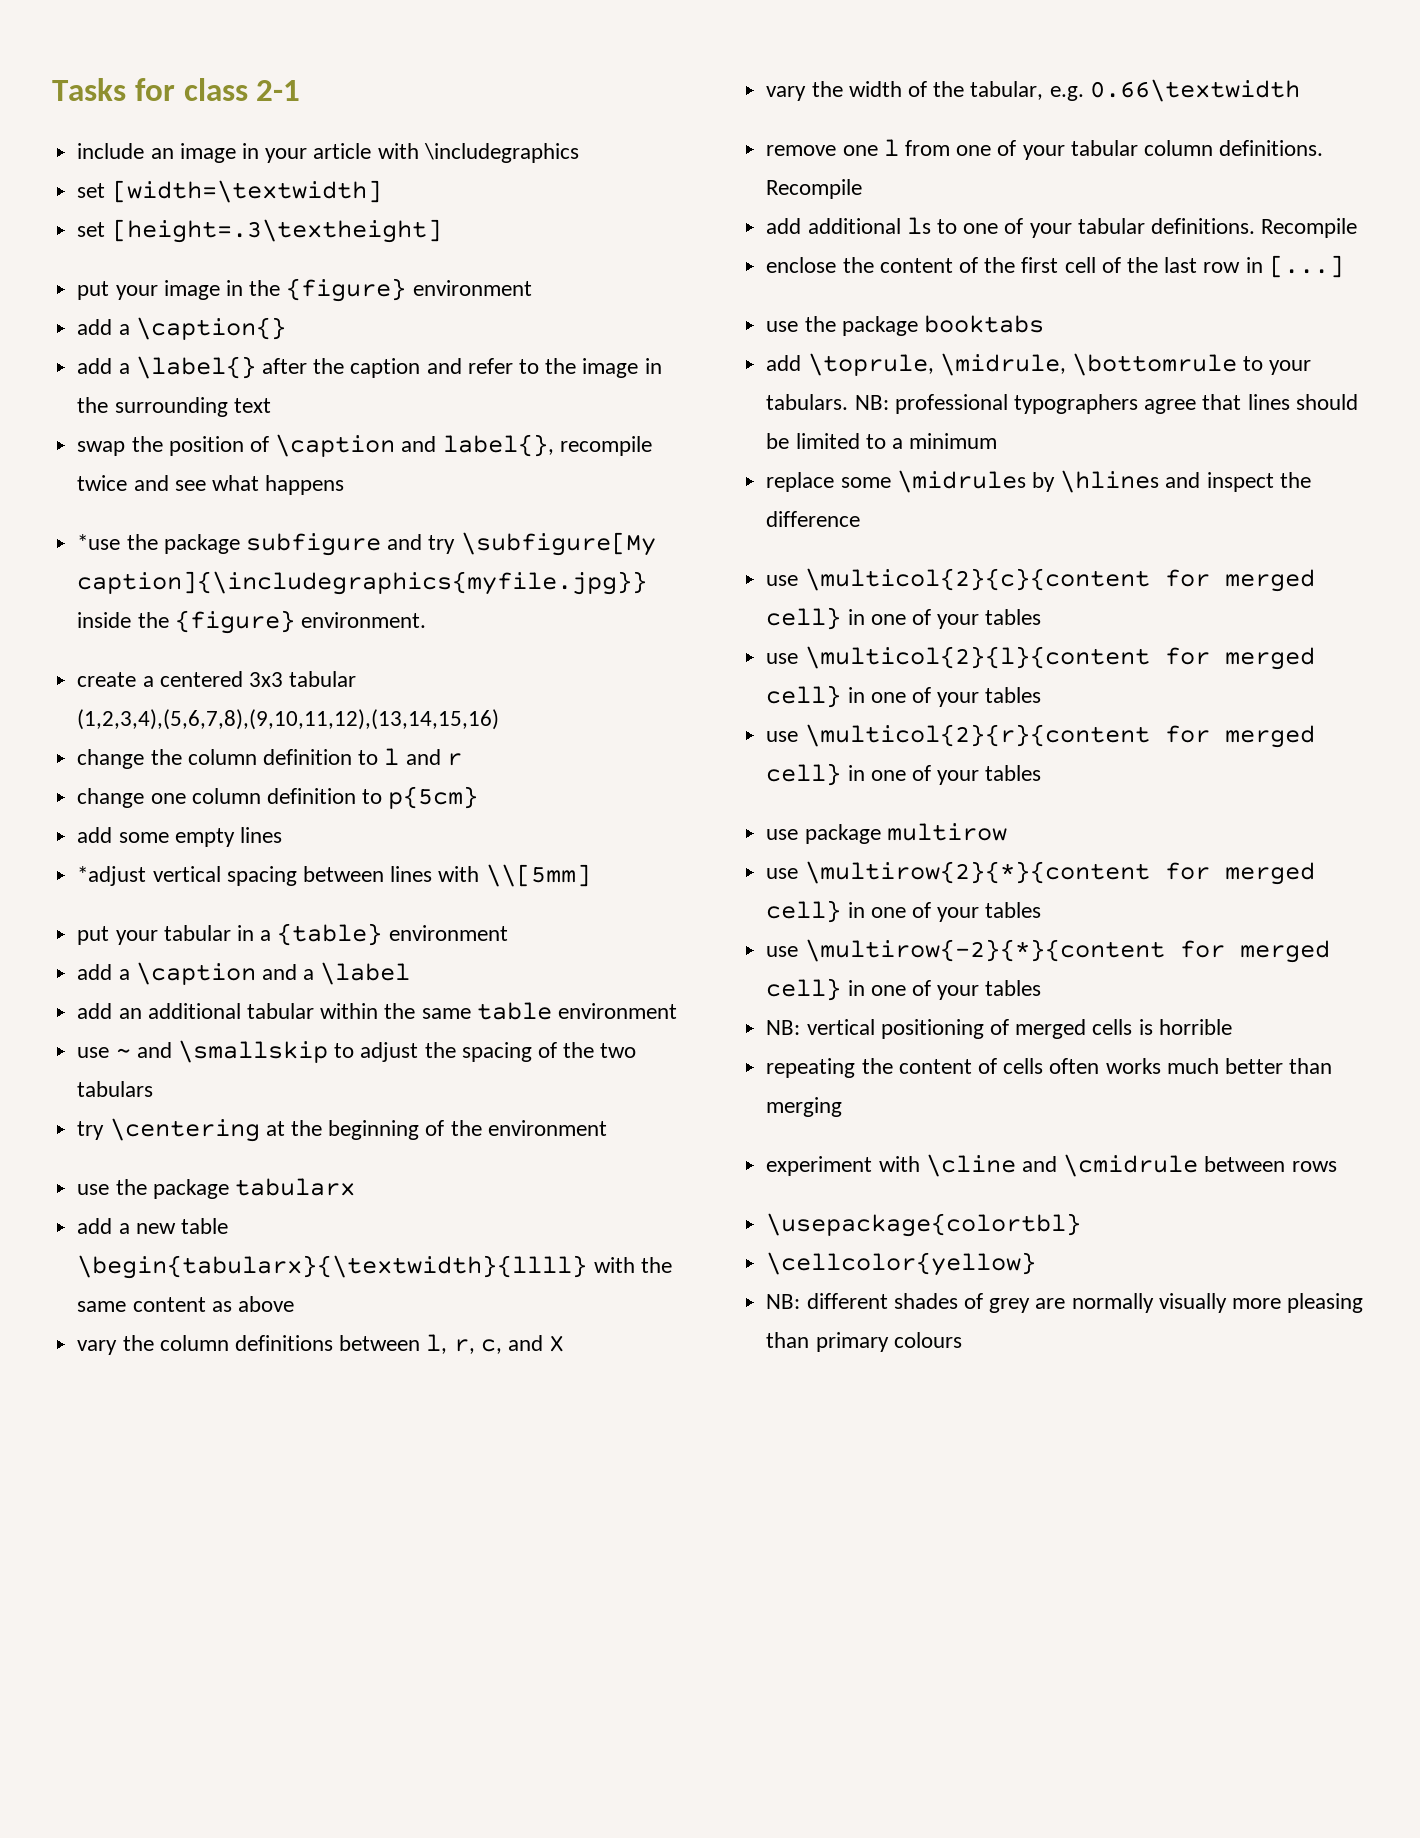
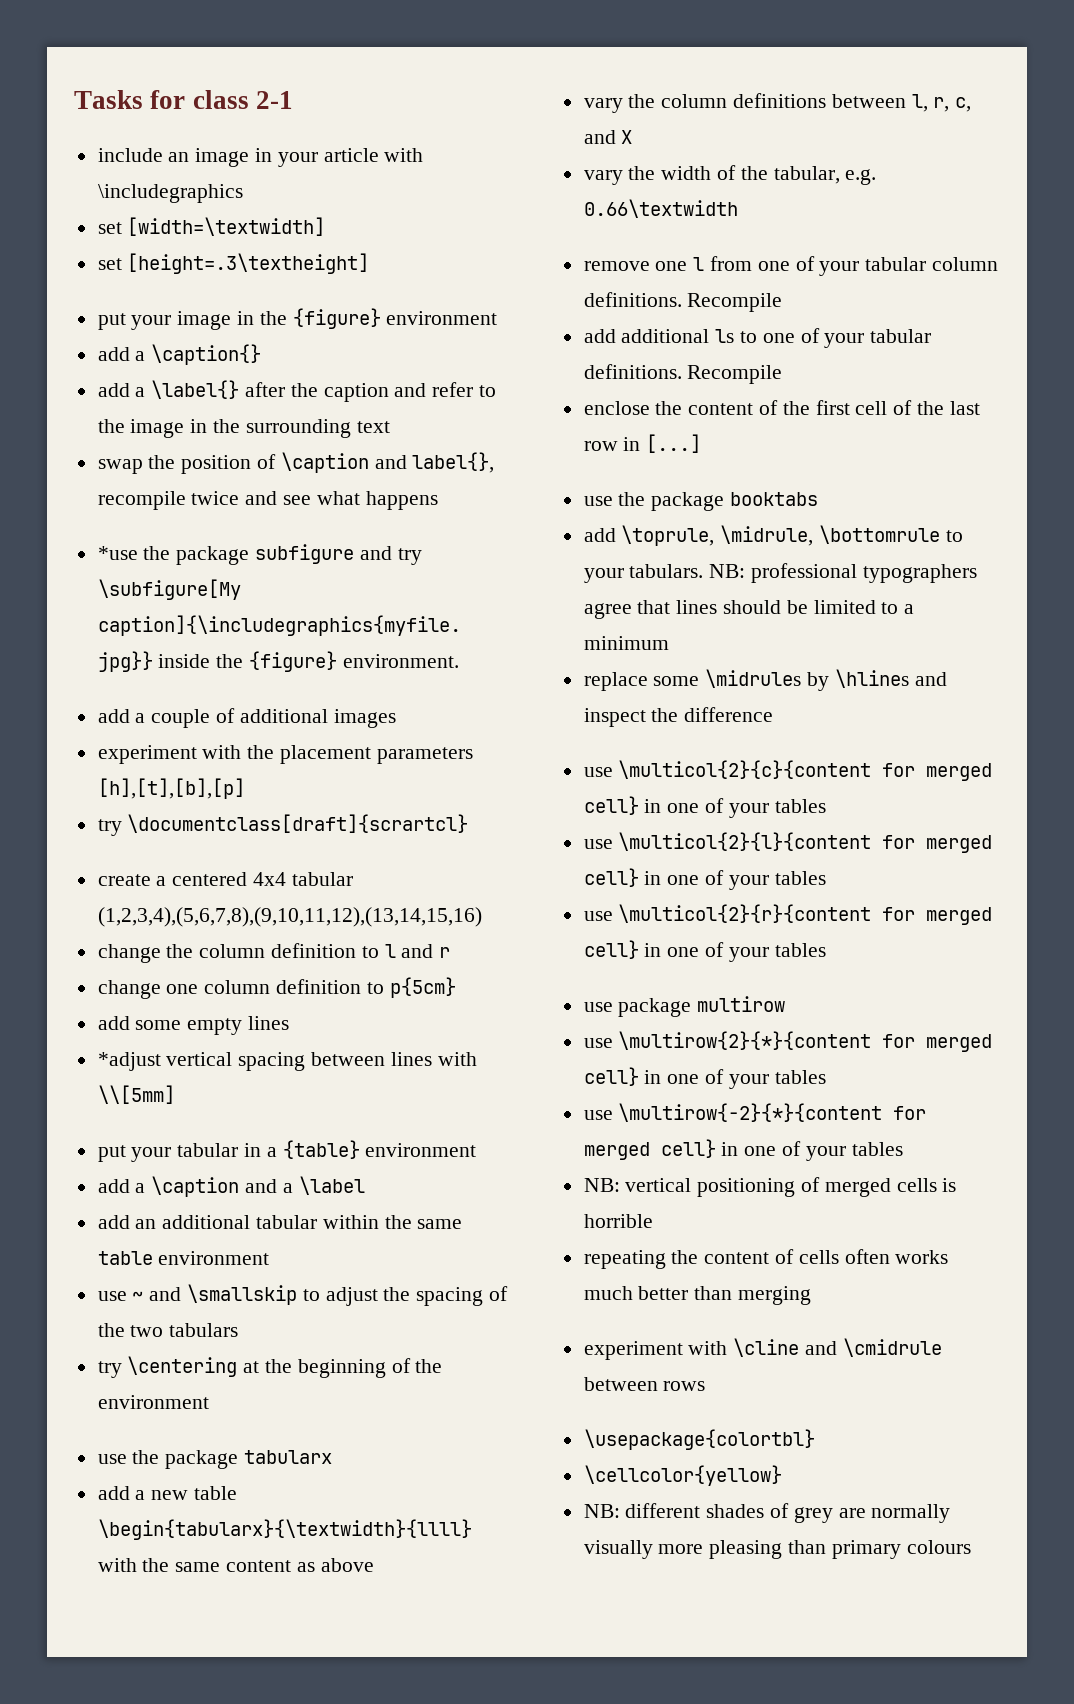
+ add a couple of additional images
+ experiment with the placement parameters [h],[t],[b],[p]
+ try \documentclass[draft]{scrartcl}
- create a centered 3x3 tabular (1,2,3,4),(5,6,7,8),(9,10,11,12),(13,14,15,16)
+ create a centered 4x4 tabular (1,2,3,4),(5,6,7,8),(9,10,11,12),(13,14,15,16)

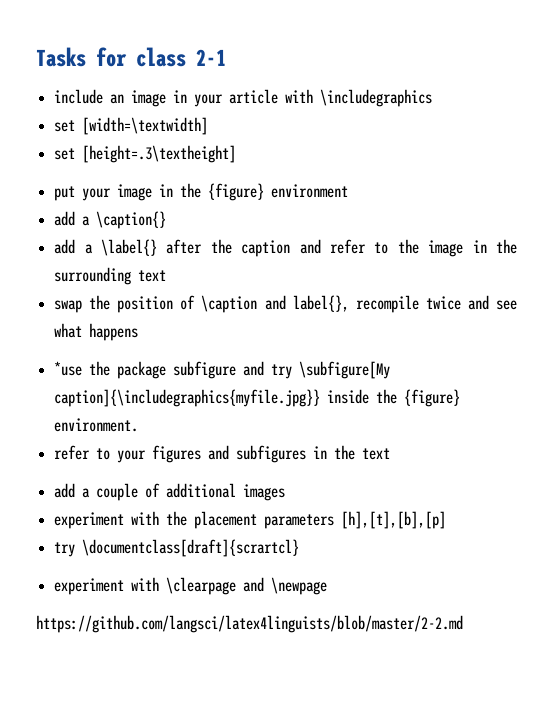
+ refer to your figures and subfigures in the text
- create a centered 4x4 tabular (1,2,3,4),(5,6,7,8),(9,10,11,12),(13,14,15,16)
- change the column definition to l and r
- change one column definition to p{5cm}
- add some empty lines
- *adjust vertical spacing between lines with \\[5mm]
- put your tabular in a {table} environment
- add a \caption and a \label
- add an additional tabular within the same table environment
- use ~ and \smallskip to adjust the spacing of the two tabulars
- try \centering at the beginning of the environment
- use the package tabularx
- add a new table \begin{tabularx}{\textwidth}{llll} with the same content as above
- vary the column definitions between l, r, c, and X
- vary the width of the tabular, e.g. 0.66\textwidth
- remove one l from one of your tabular column definitions. Recompile
- add additional ls to one of your tabular definitions. Recompile
- enclose the content of the first cell of the last row in [...]
- use the package booktabs
- add \toprule, \midrule, \bottomrule to your tabulars. NB: professional typographers agree that lines should be limited to a minimum
- replace some \midrules by \hlines and inspect the difference
- use \multicol{2}{c}{content for merged cell} in one of your tables
- use \multicol{2}{l}{content for merged cell} in one of your tables
- use \multicol{2}{r}{content for merged cell} in one of your tables
- use package multirow
- use \multirow{2}{*}{content for merged cell} in one of your tables
- use \multirow{-2}{*}{content for merged cell} in one of your tables
- NB: vertical positioning of merged cells is horrible
- repeating the content of cells often works much better than merging
- experiment with \cline and \cmidrule between rows
- \usepackage{colortbl}
- \cellcolor{yellow}
- NB: different shades of grey are normally visually more pleasing than primary colours
+ experiment with \clearpage and \newpage
+ https://github.com/langsci/latex4linguists/blob/master/2-2.md

